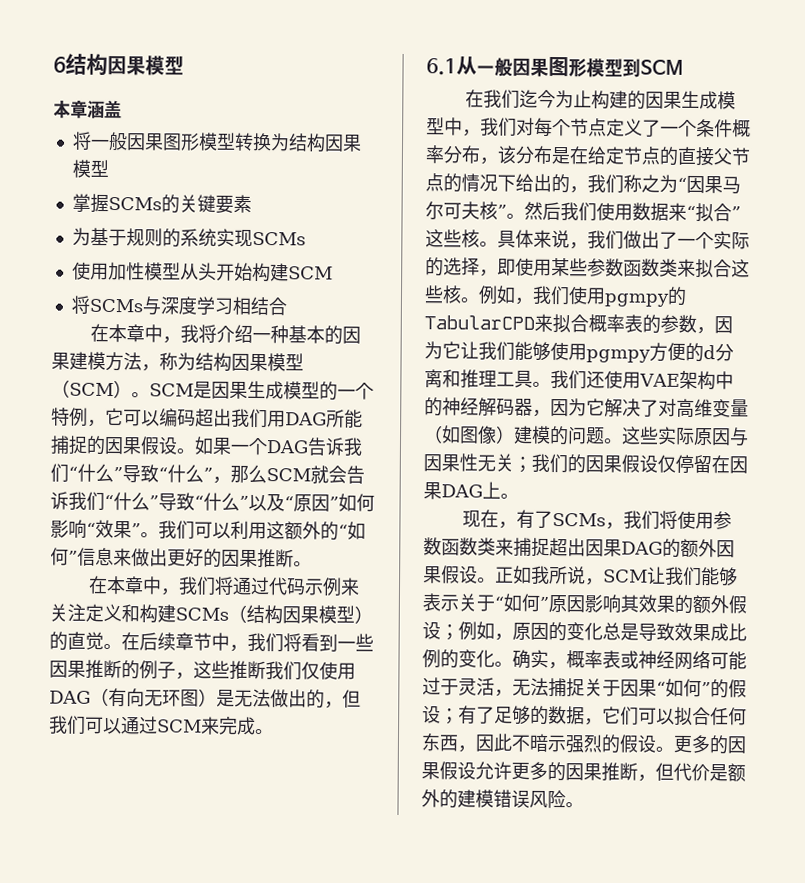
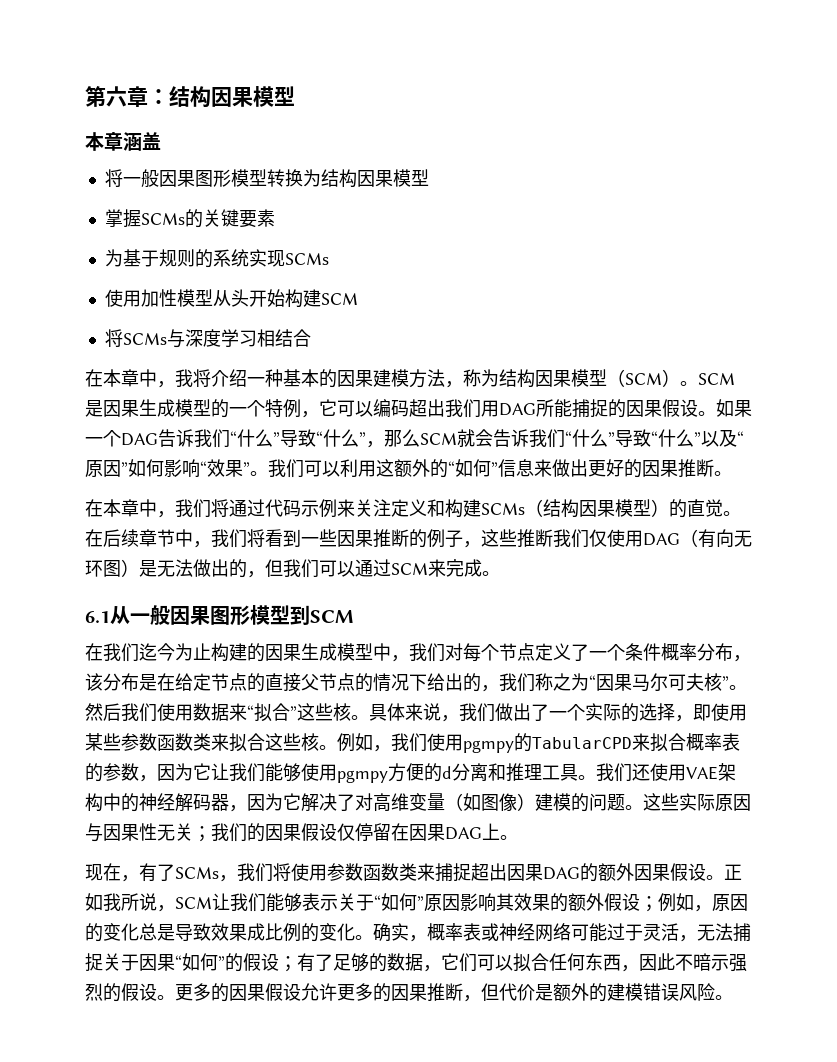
- 6结构因果模型
+ 第六章：结构因果模型

